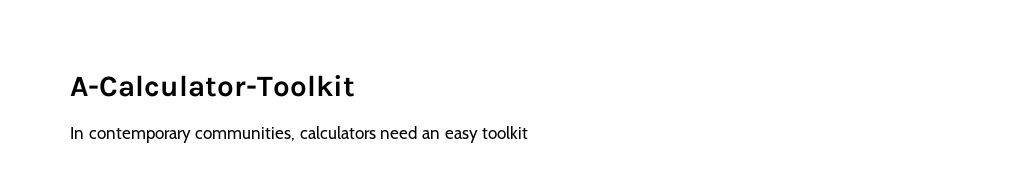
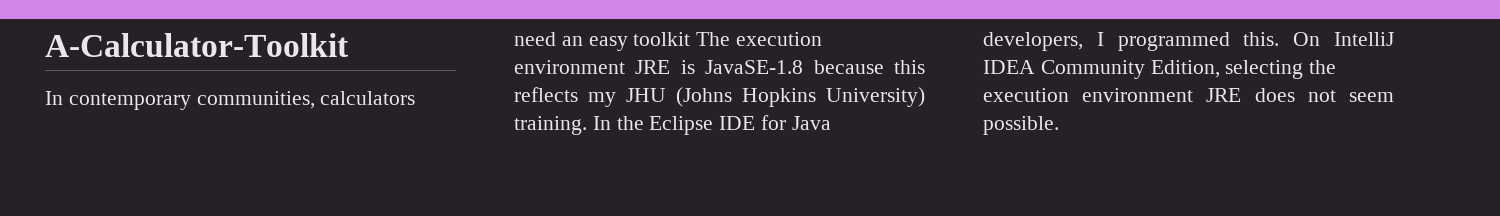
- In contemporary communities, calculators need an easy toolkit
+ In contemporary communities, calculators need an easy toolkit The execution environment JRE is JavaSE-1.8 because this reflects my JHU (Johns Hopkins University) training. In the Eclipse IDE for Java developers, I programmed this. On IntelliJ IDEA Community Edition, selecting the execution environment JRE does not seem possible.

